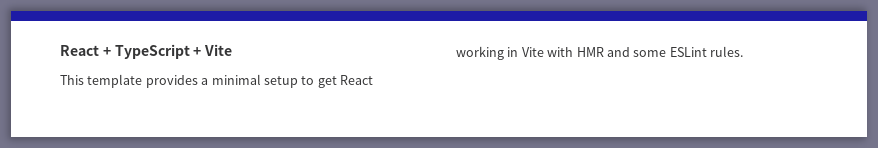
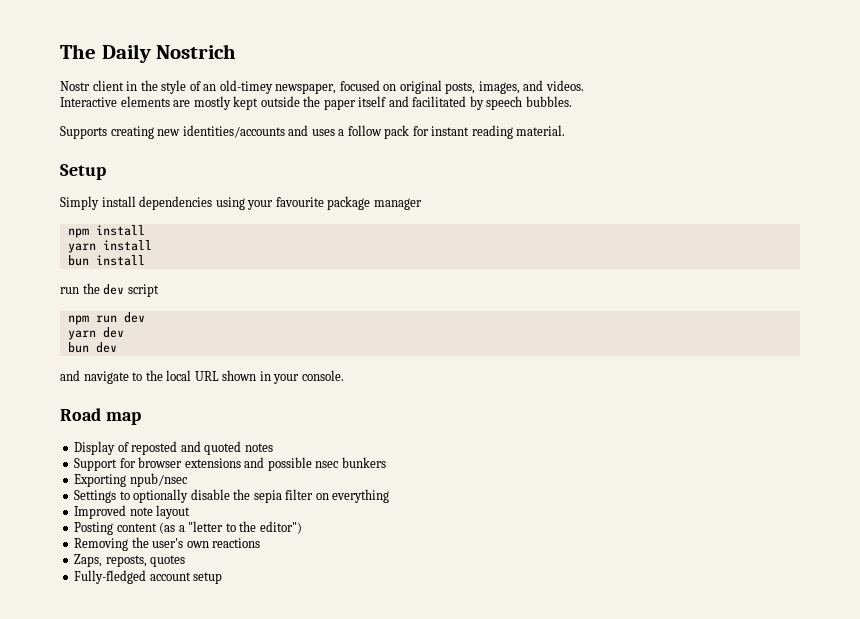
- React + TypeScript + Vite
- This template provides a minimal setup to get React working in Vite with HMR and some ESLint rules.
+ The Daily Nostrich
+ Nostr client in the style of an old-timey newspaper, focused on original posts, images, and videos.
+ Interactive elements are mostly kept outside the paper itself and facilitated by speech bubbles.
+ Supports creating new identities/accounts and uses a follow pack for instant reading material.
+ Setup
+ Simply install dependencies using your favourite package manager
+ npm install
+ yarn install
+ bun install
+ run the dev script
+ npm run dev
+ yarn dev
+ bun dev
+ and navigate to the local URL shown in your console.
+ Road map
+ Display of reposted and quoted notes
+ Support for browser extensions and possible nsec bunkers
+ Exporting npub/nsec
+ Settings to optionally disable the sepia filter on everything
+ Improved note layout
+ Posting content (as a "letter to the editor")
+ Removing the user's own reactions
+ Zaps, reposts, quotes
+ Fully-fledged account setup

